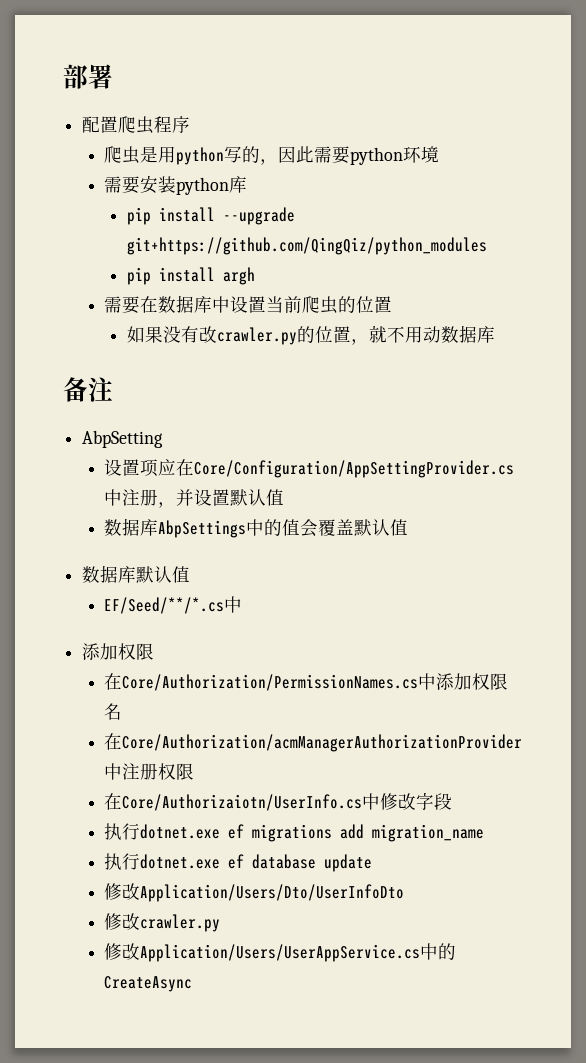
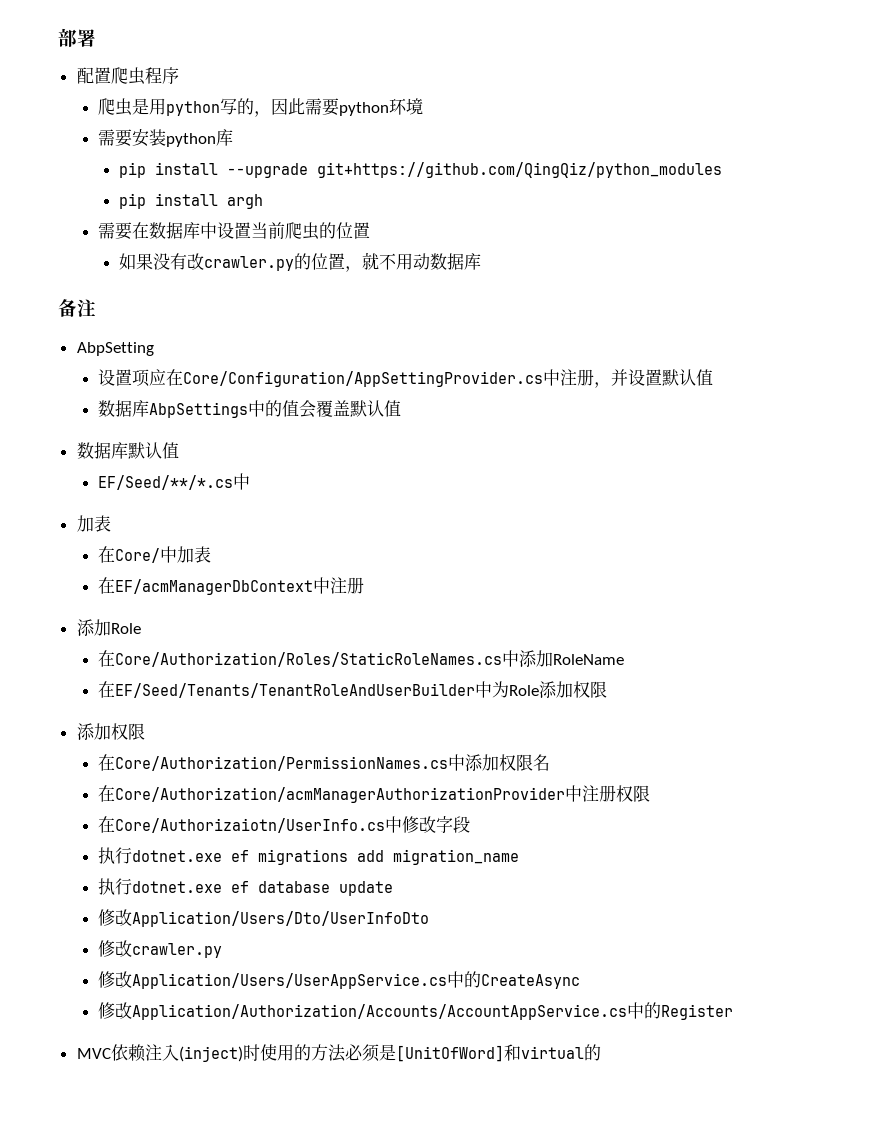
  EF/Seed/**/*.cs中
+ 加表
+ 在Core/中加表
+ 在EF/acmManagerDbContext中注册
+ 添加Role
+ 在Core/Authorization/Roles/StaticRoleNames.cs中添加RoleName
+ 在EF/Seed/Tenants/TenantRoleAndUserBuilder中为Role添加权限
+ 修改Application/Authorization/Accounts/AccountAppService.cs中的Register
+ MVC依赖注入(inject)时使用的方法必须是[UnitOfWord]和virtual的

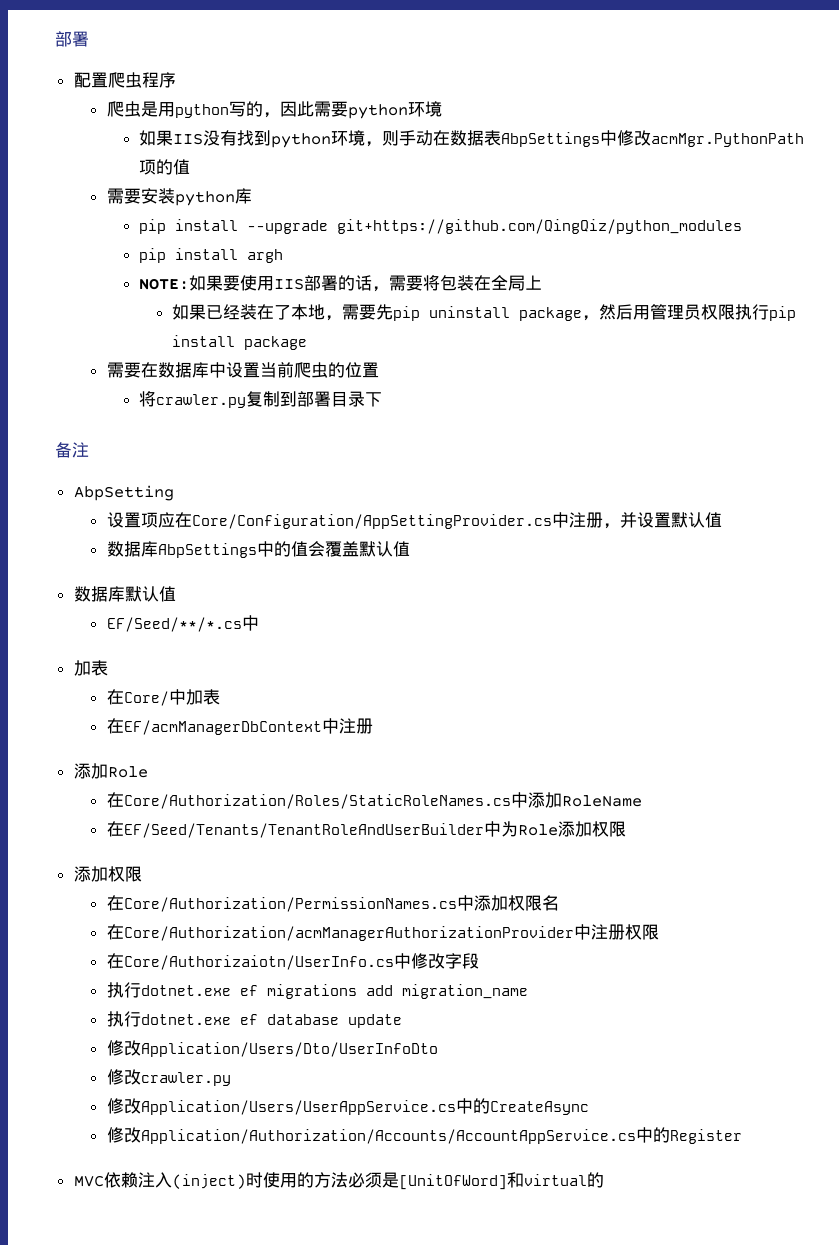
+ 如果IIS没有找到python环境，则手动在数据表AbpSettings中修改acmMgr.PythonPath项的值
+ NOTE:如果要使用IIS部署的话，需要将包装在全局上
+ 如果已经装在了本地，需要先pip uninstall package，然后用管理员权限执行pip install package
- 如果没有改crawler.py的位置，就不用动数据库
+ 将crawler.py复制到部署目录下

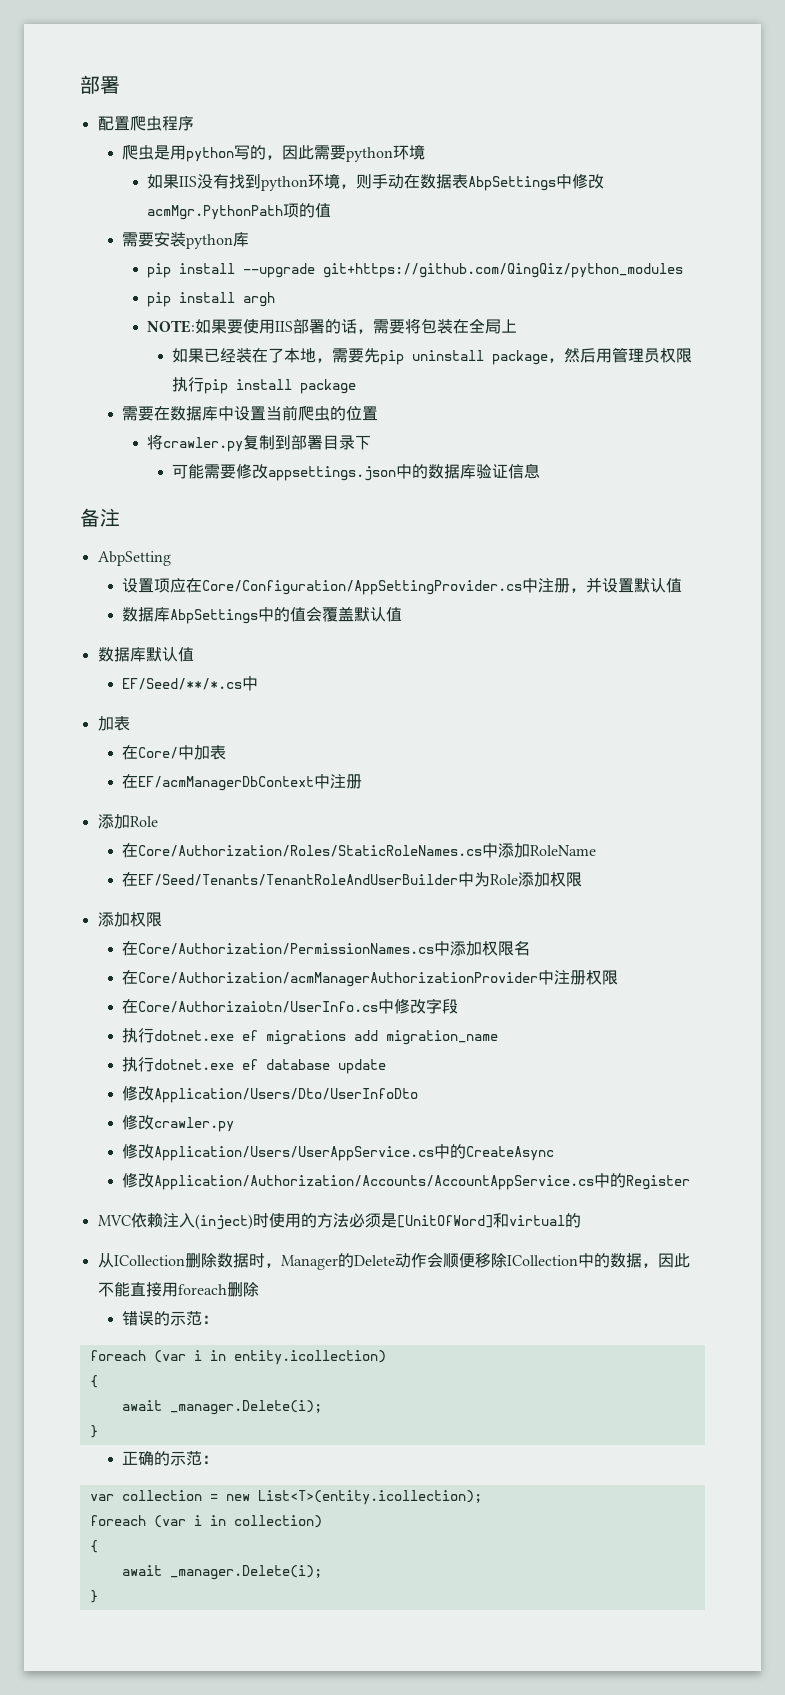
+ 可能需要修改appsettings.json中的数据库验证信息
+ 从ICollection删除数据时，Manager的Delete动作会顺便移除ICollection中的数据，因此不能直接用foreach删除
+ 错误的示范：
+ foreach (var i in entity.icollection)
+ {
+ await _manager.Delete(i);
+ }
+ 正确的示范：
+ var collection = new List<T>(entity.icollection);
+ foreach (var i in collection)
+ {
+ await _manager.Delete(i);
+ }

